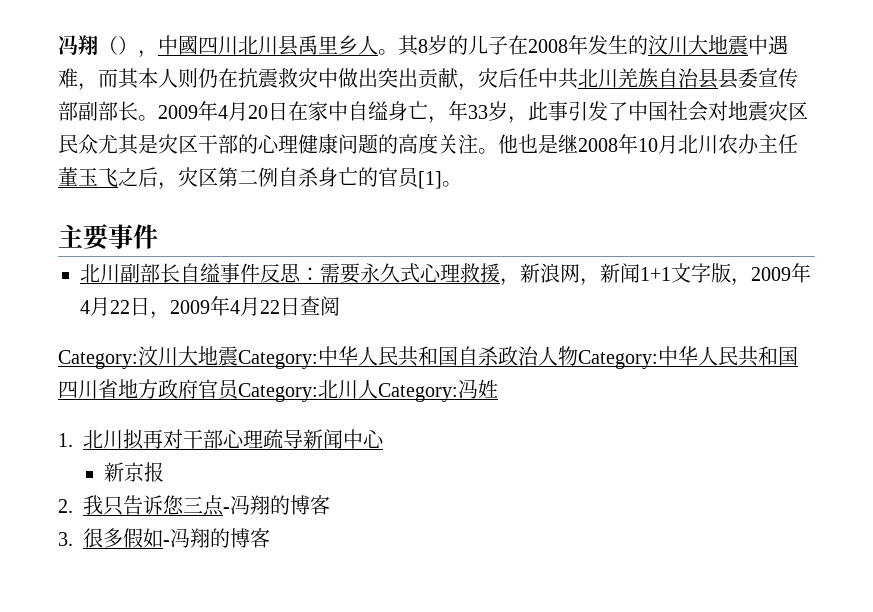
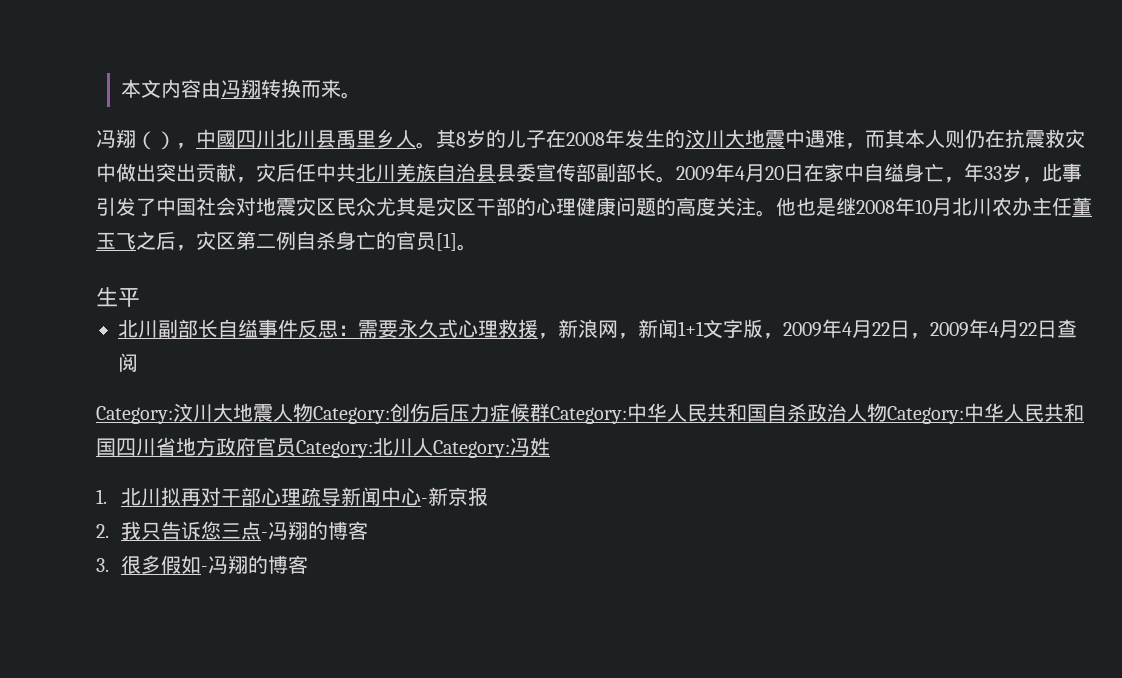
+ 本文内容由冯翔转换而来。
- 主要事件
+ 生平
- Category:汶川大地震Category:中华人民共和国自杀政治人物Category:中华人民共和国四川省地方政府官员Category:北川人Category:冯姓
+ Category:汶川大地震人物Category:创伤后压力症候群Category:中华人民共和国自杀政治人物Category:中华人民共和国四川省地方政府官员Category:北川人Category:冯姓
- 1.北川拟再对干部心理疏导新闻中心
- 新京报
+ 1.北川拟再对干部心理疏导新闻中心-新京报

